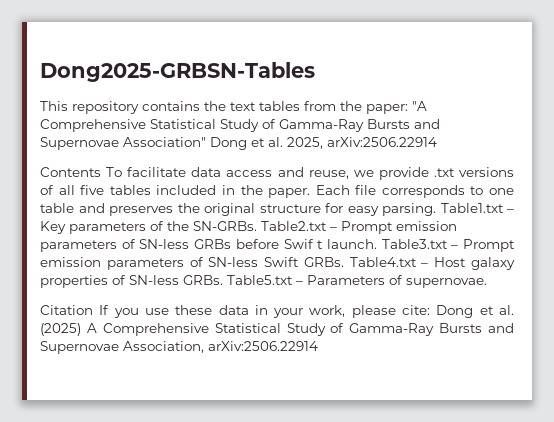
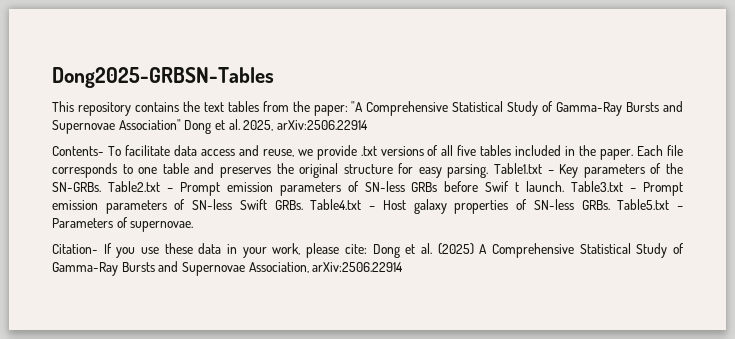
- Contents To facilitate data access and reuse, we provide .txt versions of all five tables included in the paper.
+ Contents- To facilitate data access and reuse, we provide .txt versions of all five tables included in the paper.
- Citation If you use these data in your work, please cite: Dong et al. (2025) A Comprehensive Statistical Study of Gamma-Ray Bursts and Supernovae Association, arXiv:2506.22914
+ Citation- If you use these data in your work, please cite: Dong et al. (2025) A Comprehensive Statistical Study of Gamma-Ray Bursts and Supernovae Association, arXiv:2506.22914

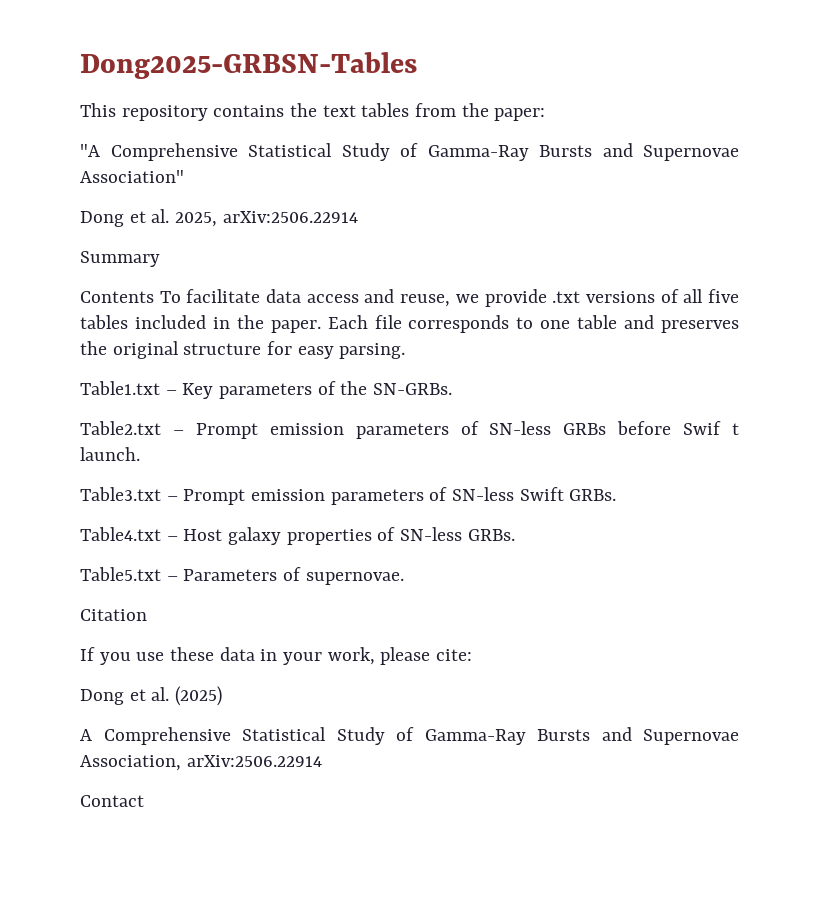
- This repository contains the text tables from the paper: "A Comprehensive Statistical Study of Gamma-Ray Bursts and Supernovae Association" Dong et al. 2025, arXiv:2506.22914
+ This repository contains the text tables from the paper:
+ "A Comprehensive Statistical Study of Gamma-Ray Bursts and Supernovae Association"
+ Dong et al. 2025, arXiv:2506.22914
- Contents- To facilitate data access and reuse, we provide .txt versions of all five tables included in the paper.
+ Summary
+ Contents To facilitate data access and reuse, we provide .txt versions of all five tables included in the paper.
- Each file corresponds to one table and preserves the original structure for easy parsing. Table1.txt – Key parameters of the SN-GRBs. Table2.txt – Prompt emission parameters of SN-less GRBs before Swif t launch. Table3.txt – Prompt emission parameters of SN-less Swift GRBs. Table4.txt – Host galaxy properties of SN-less GRBs. Table5.txt – Parameters of supernovae.
+ Each file corresponds to one table and preserves the original structure for easy parsing.
+ Table1.txt – Key parameters of the SN-GRBs.
+ Table2.txt – Prompt emission parameters of SN-less GRBs before Swif t launch.
+ Table3.txt – Prompt emission parameters of SN-less Swift GRBs.
+ Table4.txt – Host galaxy properties of SN-less GRBs.
+ Table5.txt – Parameters of supernovae.
- Citation- If you use these data in your work, please cite: Dong et al. (2025) A Comprehensive Statistical Study of Gamma-Ray Bursts and Supernovae Association, arXiv:2506.22914
+ Citation
+ If you use these data in your work, please cite:
+ Dong et al. (2025)
+ A Comprehensive Statistical Study of Gamma-Ray Bursts and Supernovae Association, arXiv:2506.22914
+ Contact

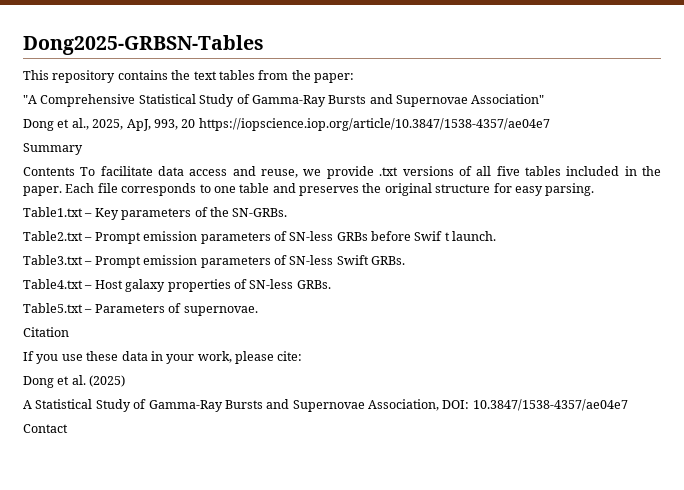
- Dong et al. 2025, arXiv:2506.22914
+ Dong et al., 2025, ApJ, 993, 20 https://iopscience.iop.org/article/10.3847/1538-4357/ae04e7
- A Comprehensive Statistical Study of Gamma-Ray Bursts and Supernovae Association, arXiv:2506.22914
+ A Statistical Study of Gamma-Ray Bursts and Supernovae Association, DOI: 10.3847/1538-4357/ae04e7

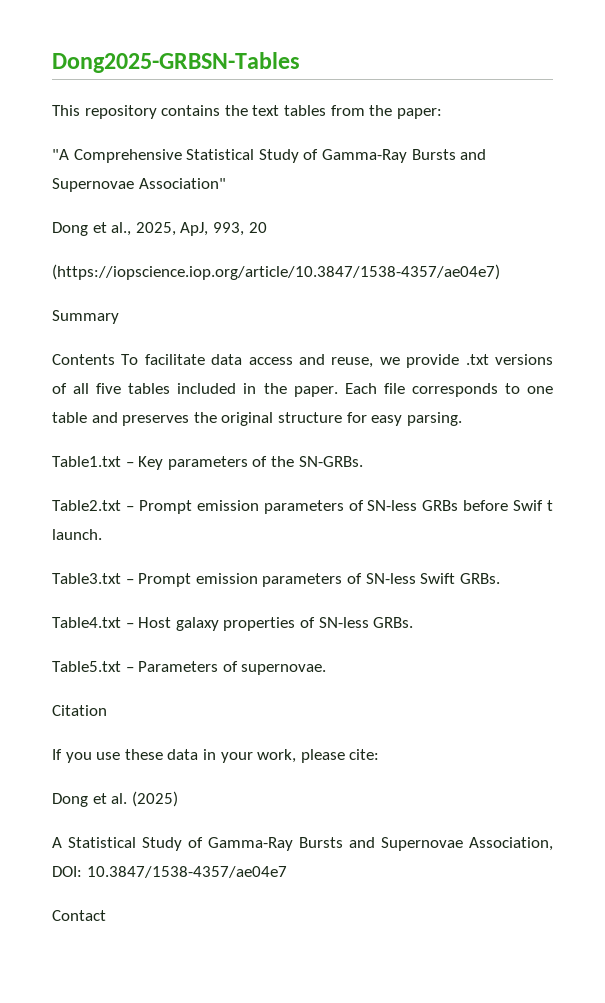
- Dong et al., 2025, ApJ, 993, 20 https://iopscience.iop.org/article/10.3847/1538-4357/ae04e7
+ Dong et al., 2025, ApJ, 993, 20
+ (https://iopscience.iop.org/article/10.3847/1538-4357/ae04e7)

